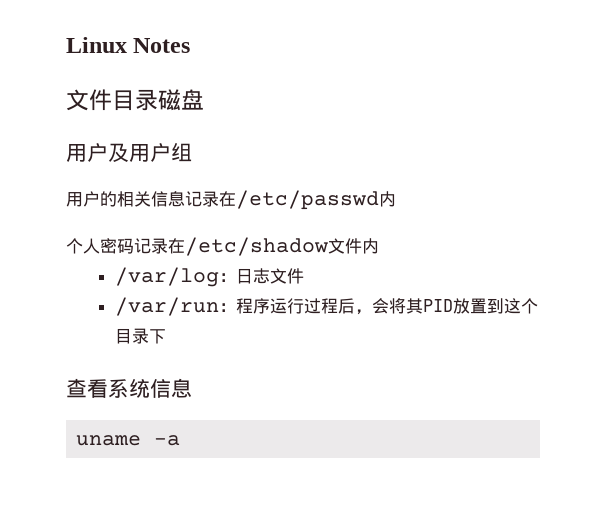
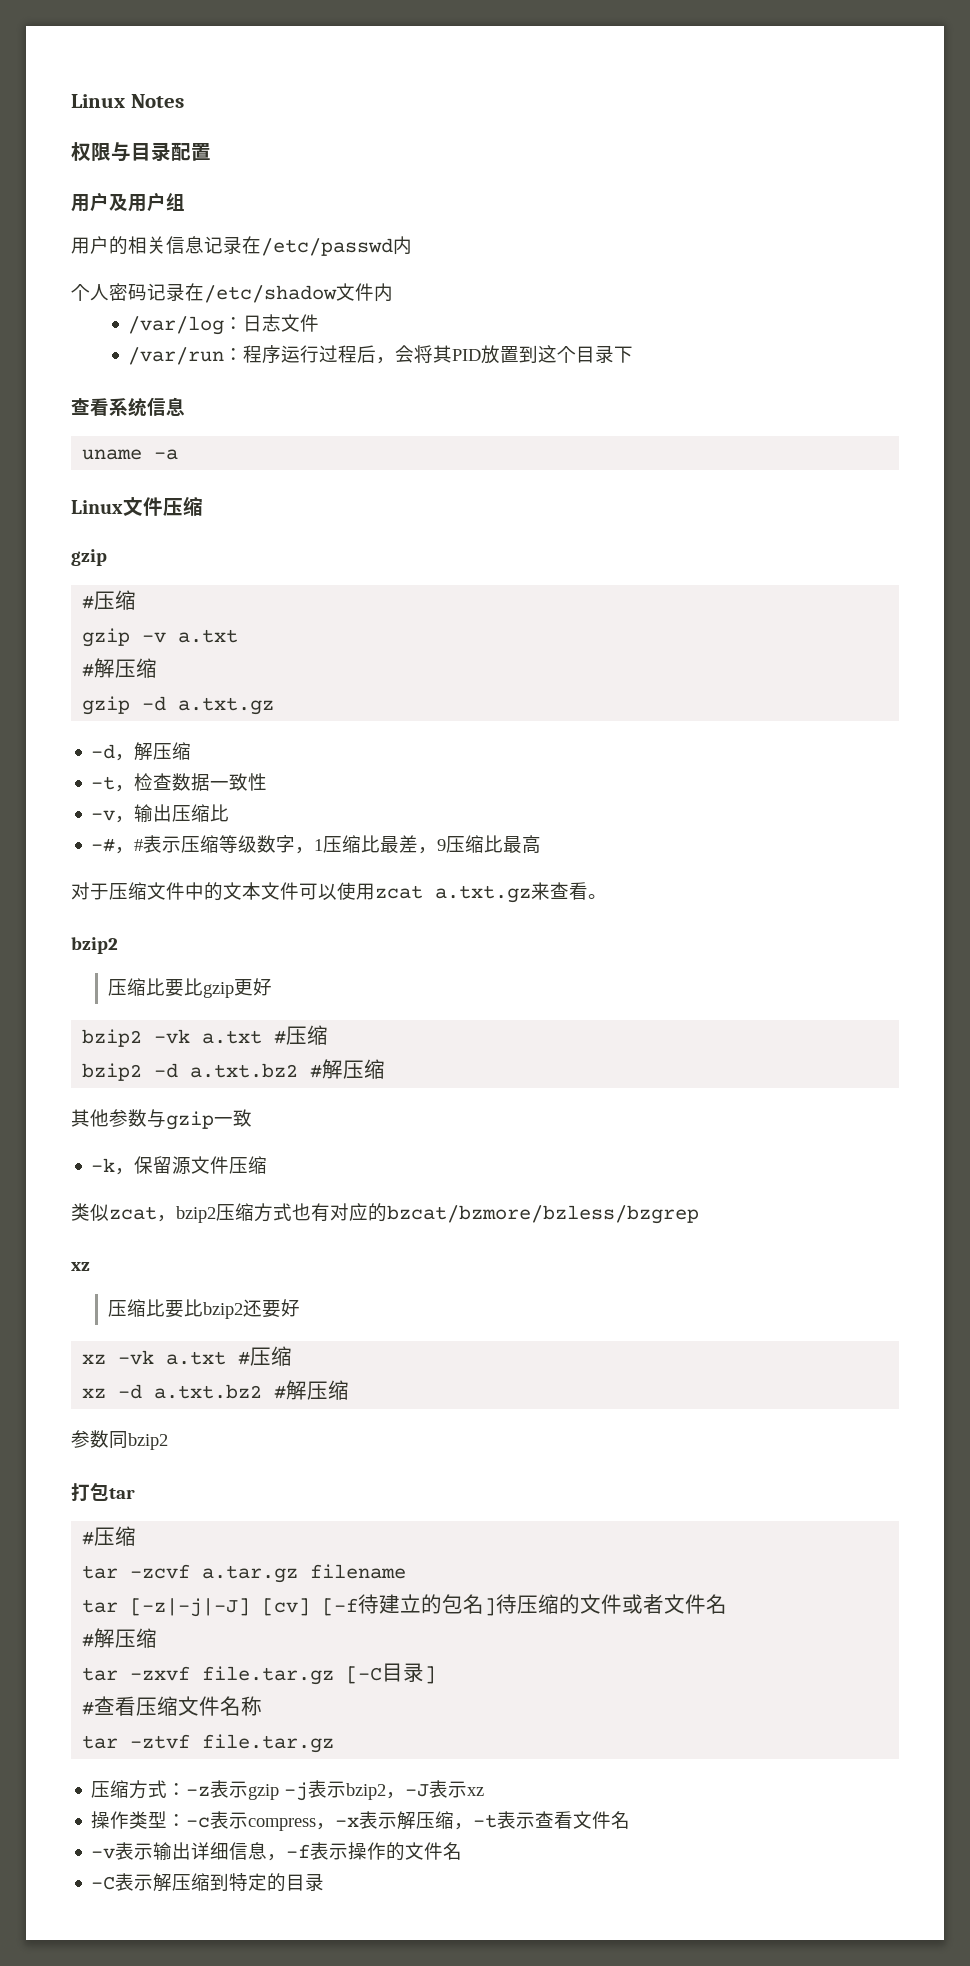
- 文件目录磁盘
+ 权限与目录配置
+ Linux文件压缩
+ gzip
+ #压缩
+ gzip -v a.txt
+ #解压缩
+ gzip -d a.txt.gz
+ -d，解压缩
+ -t，检查数据一致性
+ -v，输出压缩比
+ -#，#表示压缩等级数字，1压缩比最差，9压缩比最高
+ 对于压缩文件中的文本文件可以使用zcat a.txt.gz来查看。
+ bzip2
+ 压缩比要比gzip更好
+ bzip2 -vk a.txt #压缩
+ bzip2 -d a.txt.bz2 #解压缩
+ 其他参数与gzip一致
+ -k，保留源文件压缩
+ 类似zcat，bzip2压缩方式也有对应的bzcat/bzmore/bzless/bzgrep
+ xz
+ 压缩比要比bzip2还要好
+ xz -vk a.txt #压缩
+ xz -d a.txt.bz2 #解压缩
+ 参数同bzip2
+ 打包tar
+ #压缩
+ tar -zcvf a.tar.gz filename
+ tar [-z|-j|-J] [cv] [-f待建立的包名]待压缩的文件或者文件名
+ #解压缩
+ tar -zxvf file.tar.gz [-C目录]
+ #查看压缩文件名称
+ tar -ztvf file.tar.gz
+ 压缩方式：-z表示gzip -j表示bzip2，-J表示xz
+ 操作类型：-c表示compress，-x表示解压缩，-t表示查看文件名
+ -v表示输出详细信息，-f表示操作的文件名
+ -C表示解压缩到特定的目录

